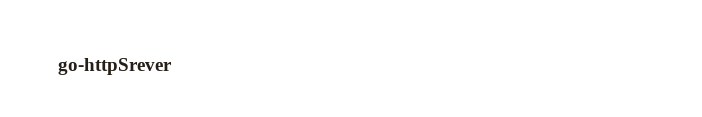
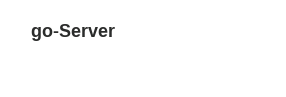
- go-httpSrever
+ go-Server

